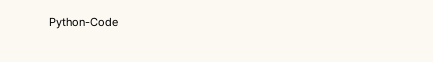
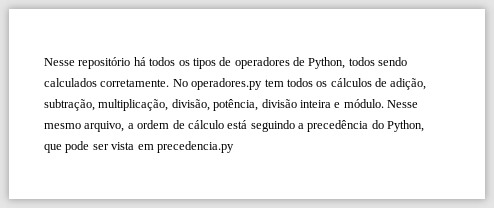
- Python-Code
+ Nesse repositório há todos os tipos de operadores de Python, todos sendo calculados corretamente. No operadores.py tem todos os cálculos de adição, subtração, multiplicação, divisão, potência, divisão inteira e módulo. Nesse mesmo arquivo, a ordem de cálculo está seguindo a precedência do Python, que pode ser vista em precedencia.py

